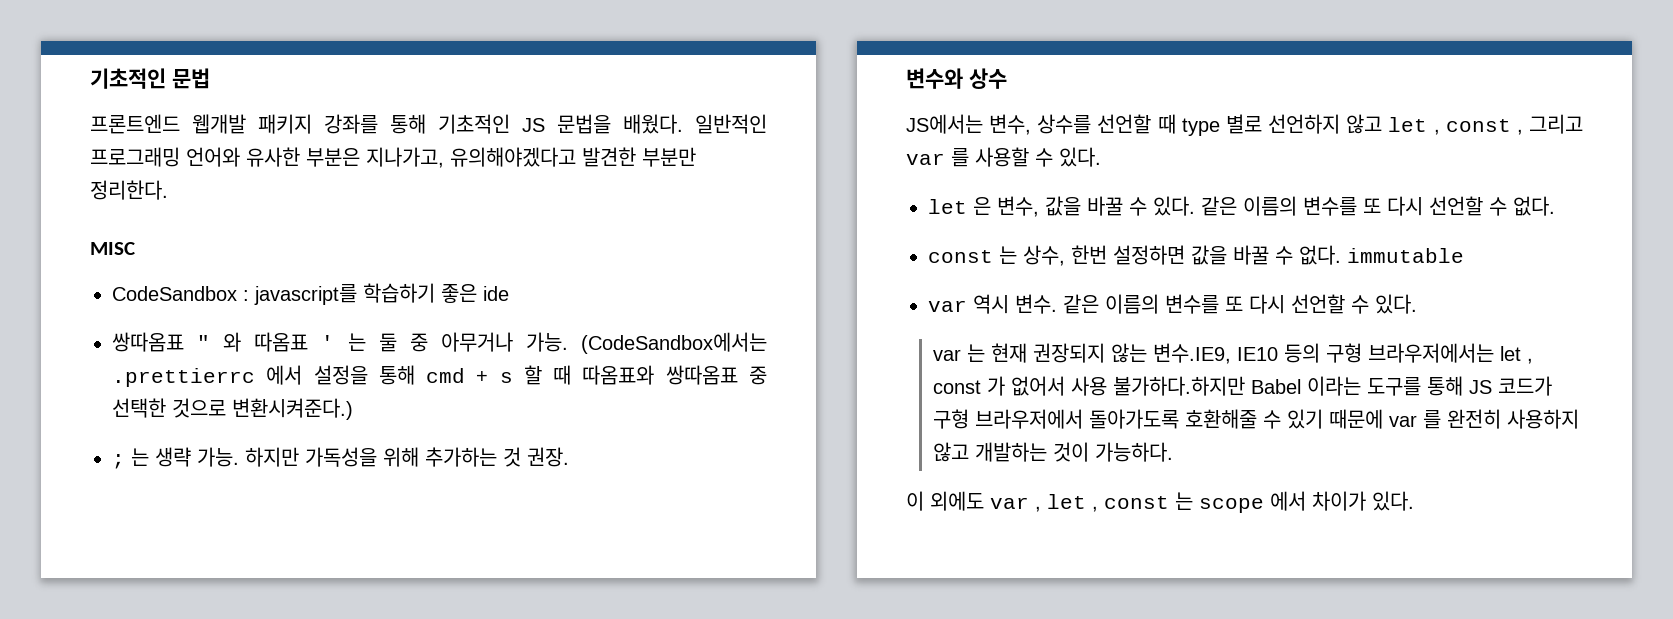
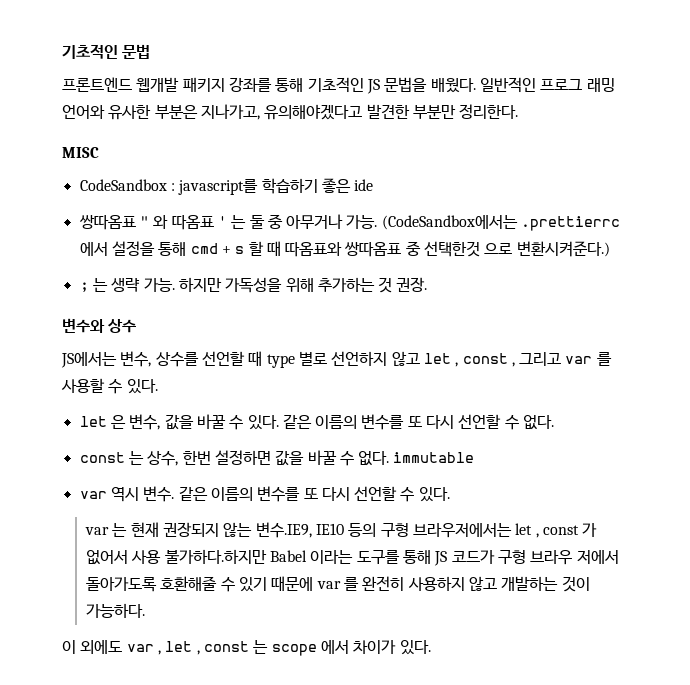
- 일반적인 프로그래밍 언어와 유사한 부분은 지나가고, 유의해야겠다고 발견한 부분만 정리한다.
+ 일반적인 프로그 래밍 언어와 유사한 부분은 지나가고, 유의해야겠다고 발견한 부분만 정리한다.
- (CodeSandbox에서는 .prettierrc 에서 설정을 통해 cmd + s 할 때 따옴표와 쌍따옴표 중 선택한 것으로 변환시켜준다.)
+ (CodeSandbox에서는 .prettierrc 에서 설정을 통해 cmd + s 할 때 따옴표와 쌍따옴표 중 선택한것 으로 변환시켜준다.)
- var 는 현재 권장되지 않는 변수.IE9, IE10 등의 구형 브라우저에서는 let , const 가 없어서 사용 불가하다.하지만 Babel 이라는 도구를 통해 JS 코드가 구형 브라우저에서 돌아가도록 호환해줄 수 있기 때문에 var 를 완전히 사용하지 않고 개발하는 것이 가능하다.
+ var 는 현재 권장되지 않는 변수.IE9, IE10 등의 구형 브라우저에서는 let , const 가 없어서 사용 불가하다.하지만 Babel 이라는 도구를 통해 JS 코드가 구형 브라우 저에서 돌아가도록 호환해줄 수 있기 때문에 var 를 완전히 사용하지 않고 개발하는 것이 가능하다.

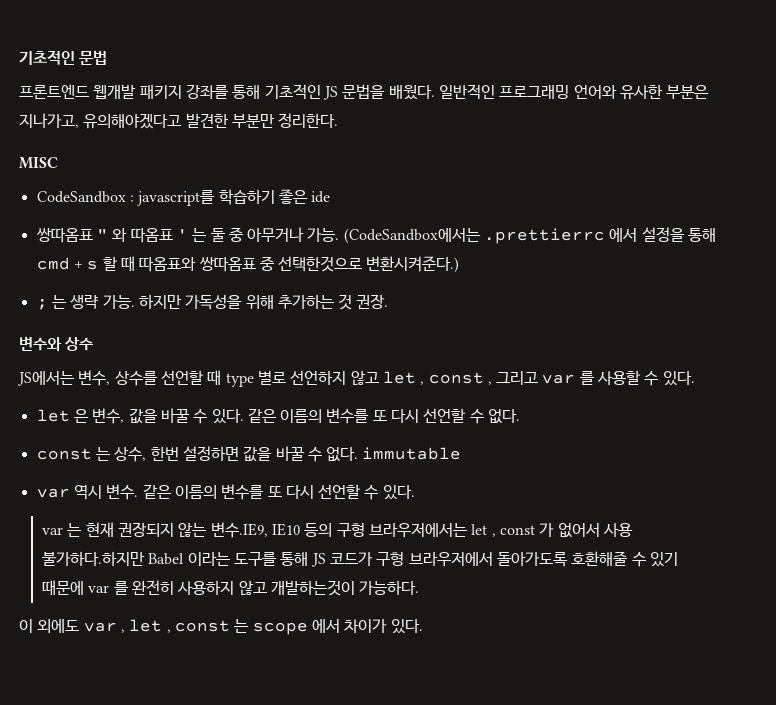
- 일반적인 프로그 래밍 언어와 유사한 부분은 지나가고, 유의해야겠다고 발견한 부분만 정리한다.
+ 일반적인 프로그래밍 언어와 유사한 부분은 지나가고, 유의해야겠다고 발견한 부분만 정리한다.
- (CodeSandbox에서는 .prettierrc 에서 설정을 통해 cmd + s 할 때 따옴표와 쌍따옴표 중 선택한것 으로 변환시켜준다.)
+ (CodeSandbox에서는 .prettierrc 에서 설정을 통해 cmd + s 할 때 따옴표와 쌍따옴표 중 선택한것으로 변환시켜준다.)
- var 는 현재 권장되지 않는 변수.IE9, IE10 등의 구형 브라우저에서는 let , const 가 없어서 사용 불가하다.하지만 Babel 이라는 도구를 통해 JS 코드가 구형 브라우 저에서 돌아가도록 호환해줄 수 있기 때문에 var 를 완전히 사용하지 않고 개발하는 것이 가능하다.
+ var 는 현재 권장되지 않는 변수.IE9, IE10 등의 구형 브라우저에서는 let , const 가 없어서 사용 불가하다.하지만 Babel 이라는 도구를 통해 JS 코드가 구형 브라우저에서 돌아가도록 호환해줄 수 있기 때문에 var 를 완전히 사용하지 않고 개발하는것이 가능하다.

